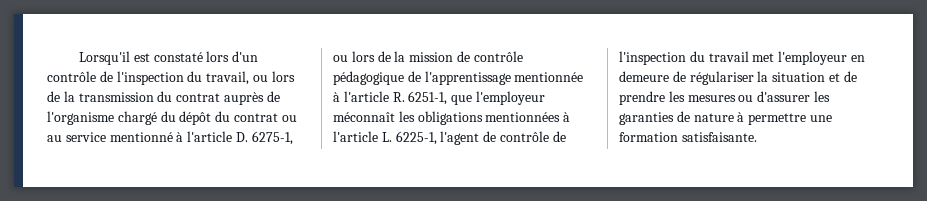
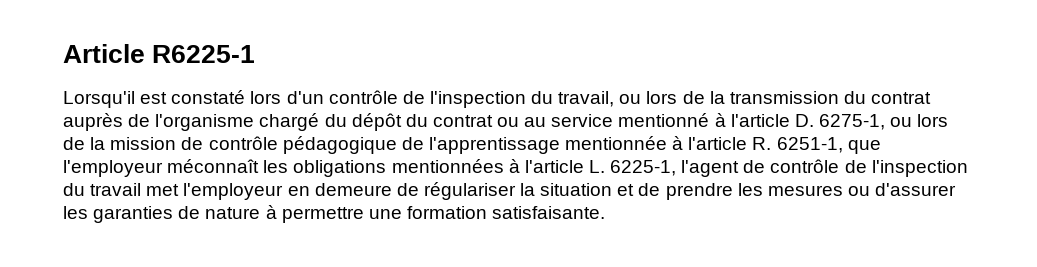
+ Article R6225-1

